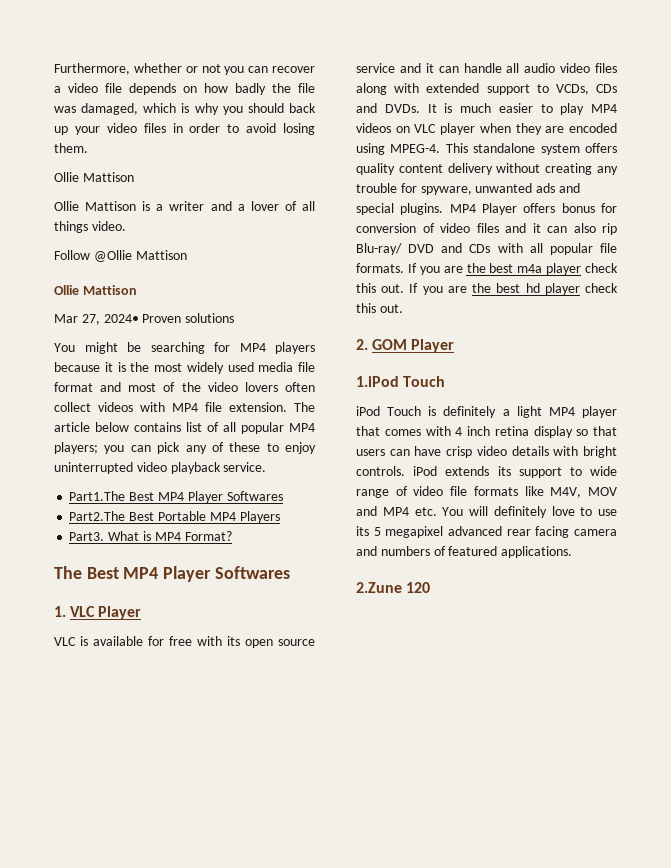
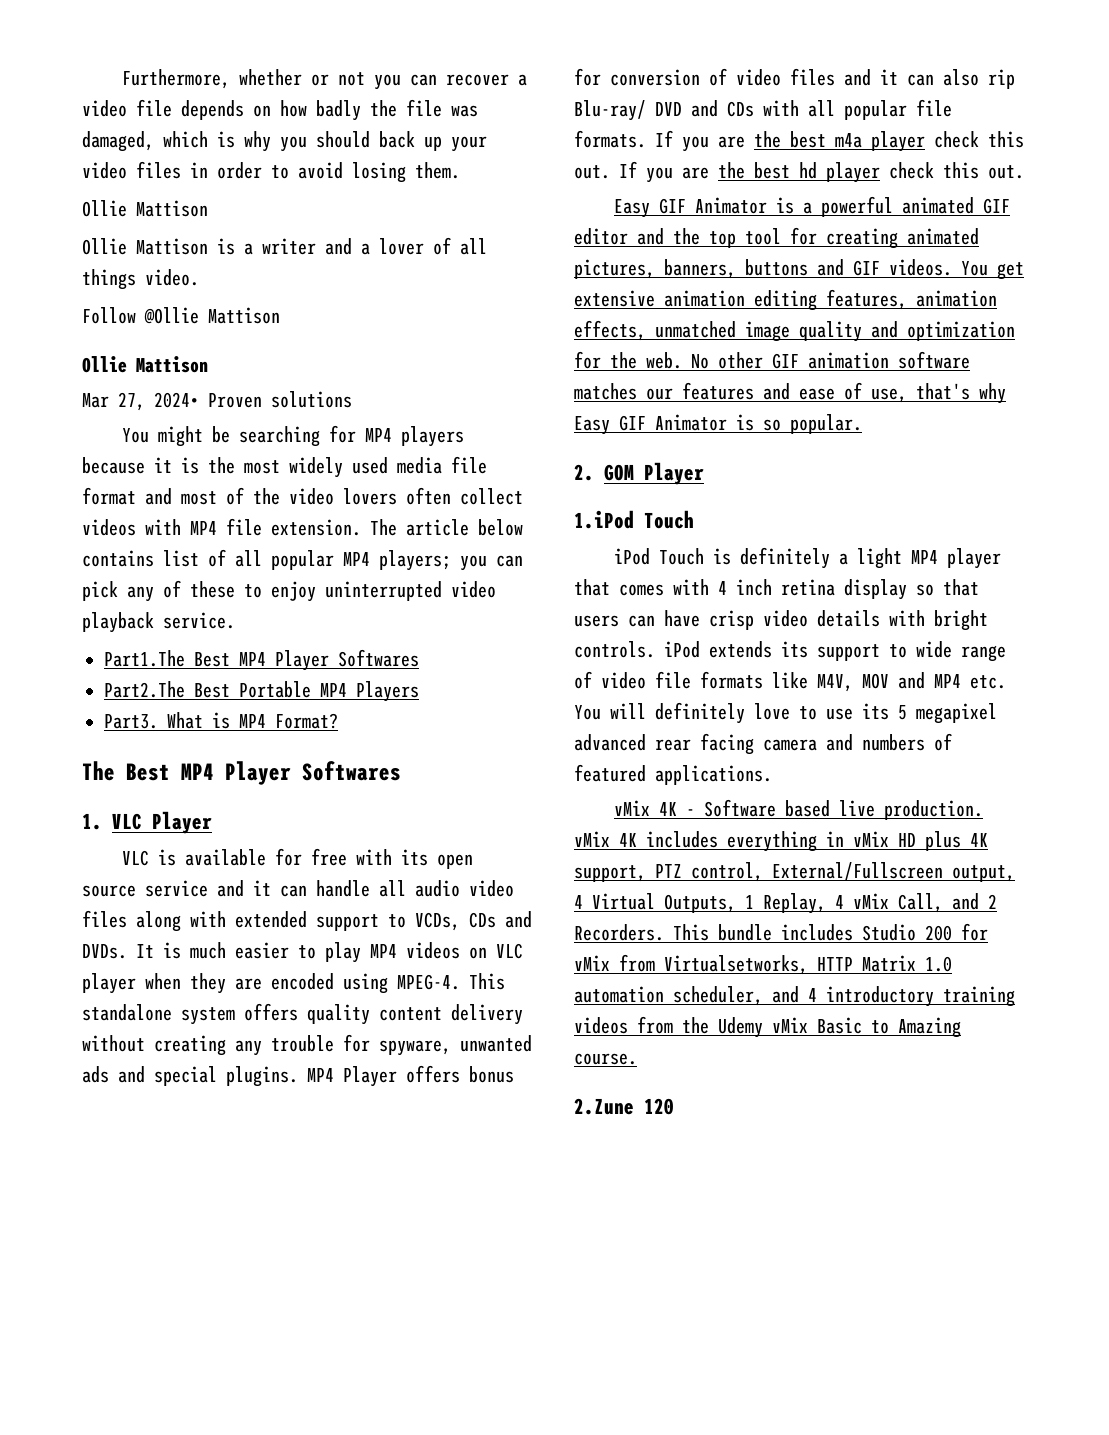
+ Easy GIF Animator is a powerful animated GIF editor and the top tool for creating animated pictures, banners, buttons and GIF videos. You get extensive animation editing features, animation effects, unmatched image quality and optimization for the web. No other GIF animation software matches our features and ease of use, that's why Easy GIF Animator is so popular.
+ vMix 4K - Software based live production. vMix 4K includes everything in vMix HD plus 4K support, PTZ control, External/Fullscreen output, 4 Virtual Outputs, 1 Replay, 4 vMix Call, and 2 Recorders. This bundle includes Studio 200 for vMix from Virtualsetworks, HTTP Matrix 1.0 automation scheduler, and 4 introductory training videos from the Udemy vMix Basic to Amazing course.

